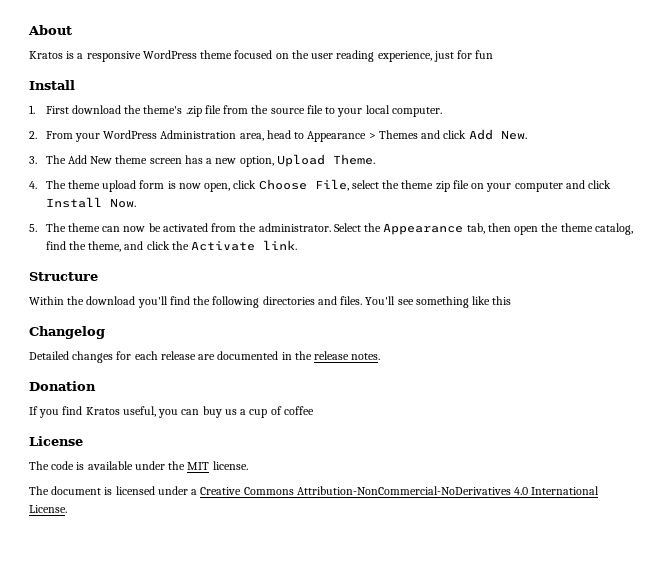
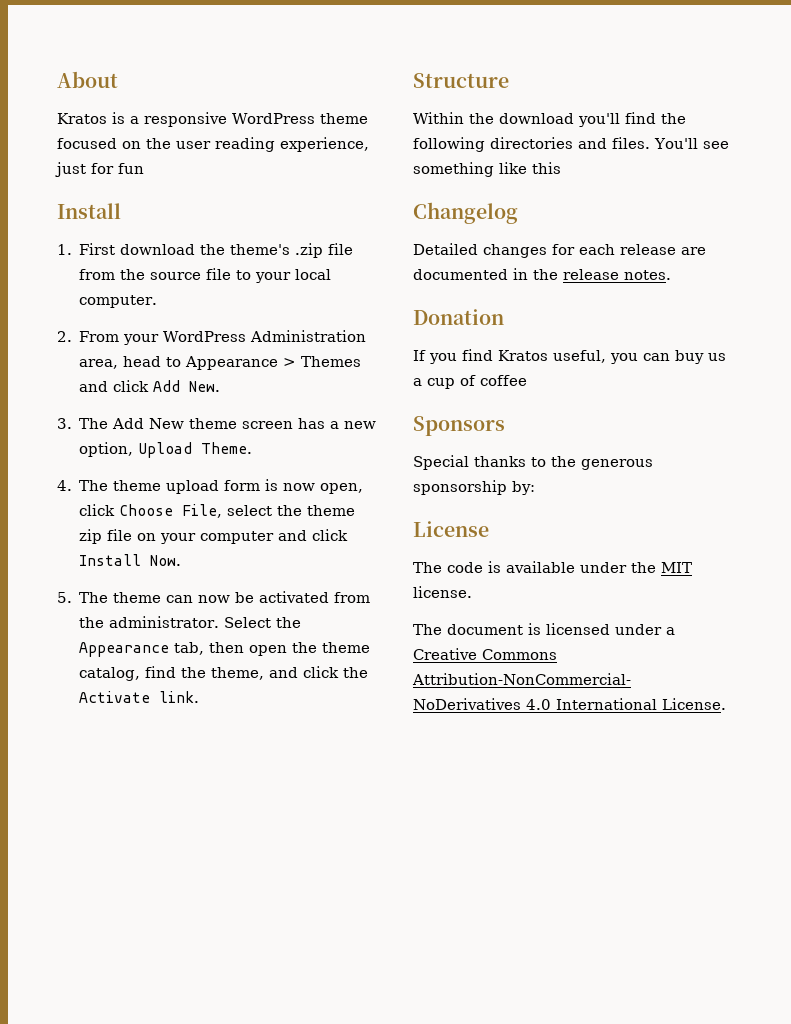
+ Sponsors
+ Special thanks to the generous sponsorship by:

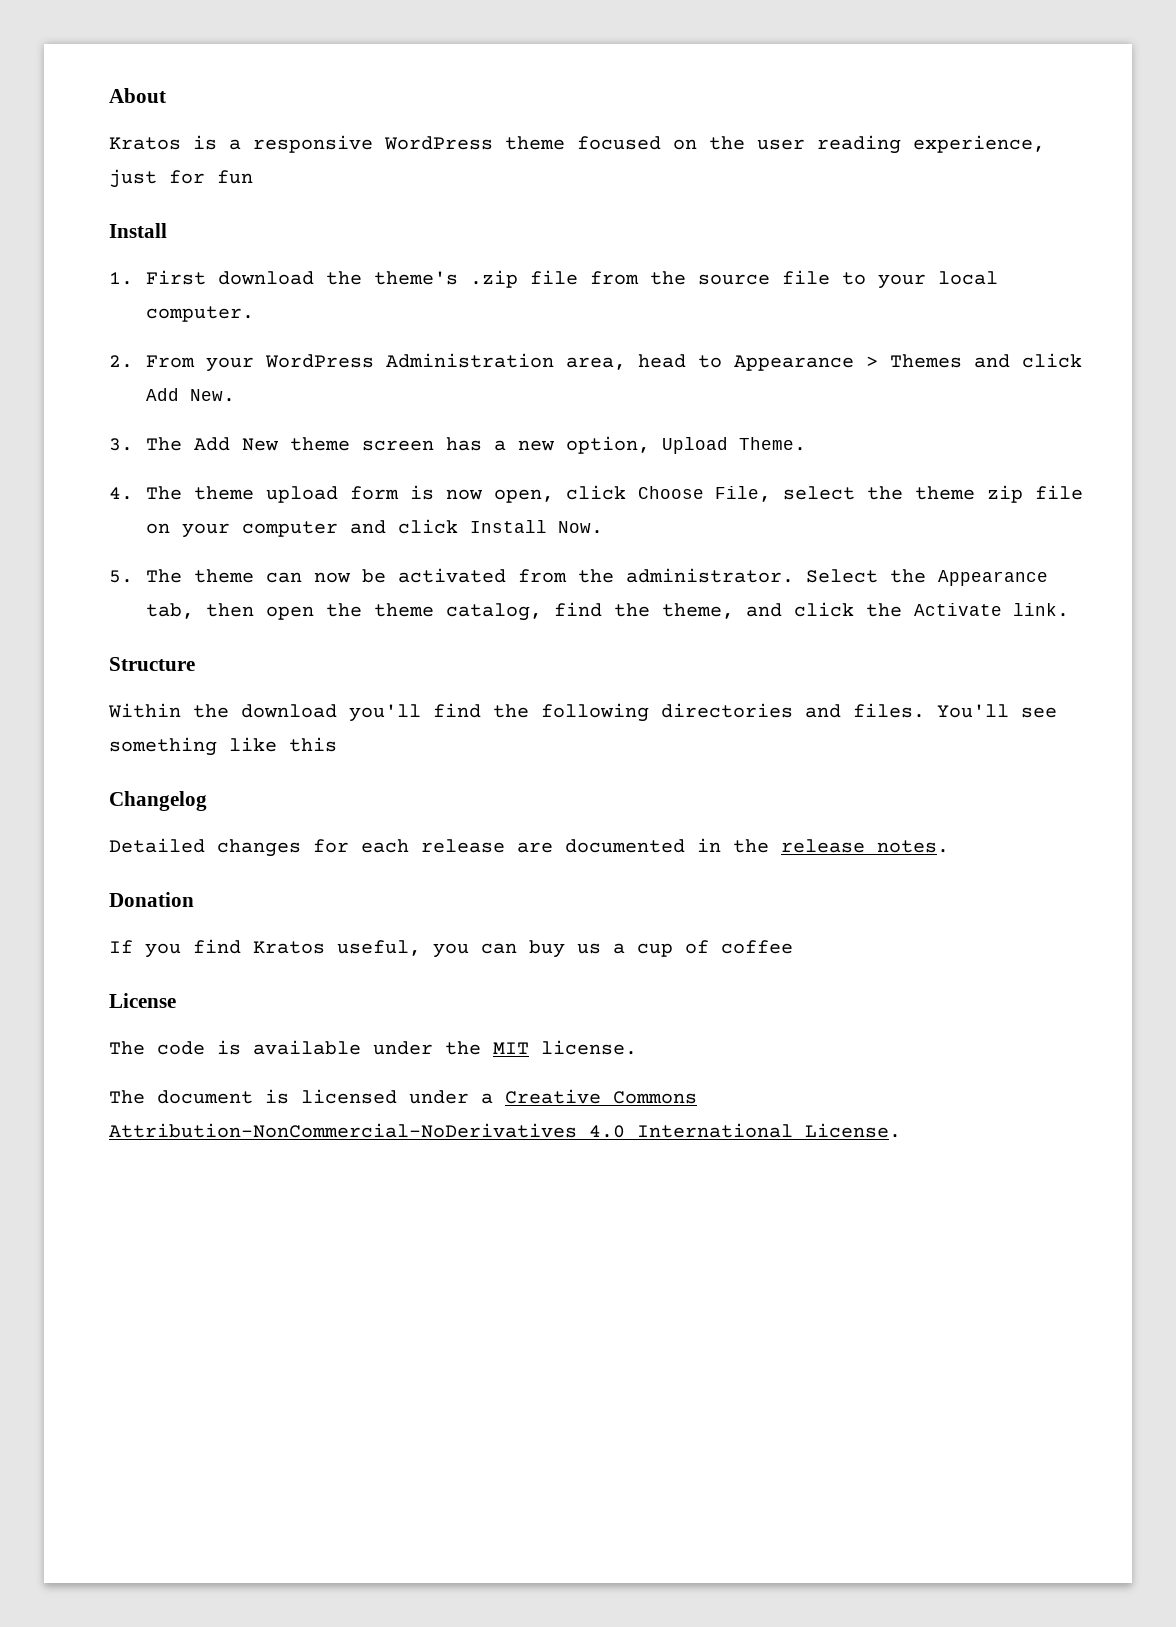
- Sponsors
- Special thanks to the generous sponsorship by:

